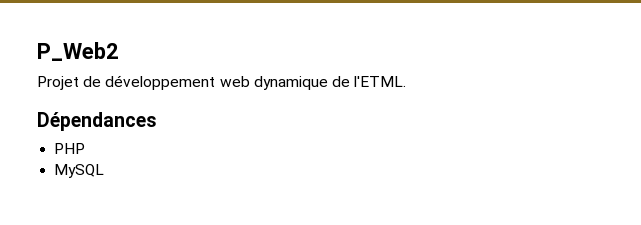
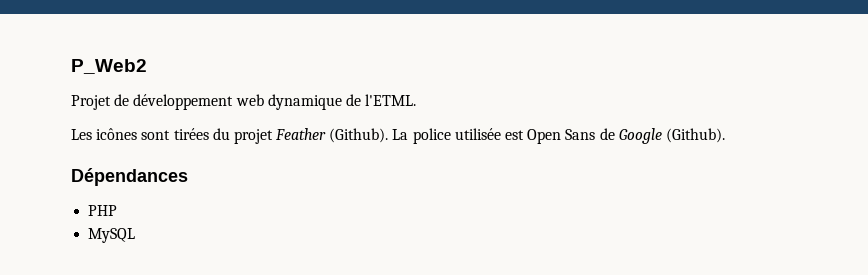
+ Les icônes sont tirées du projet Feather (Github). La police utilisée est Open Sans de Google (Github).

